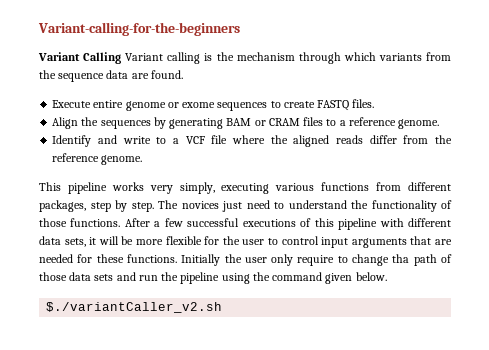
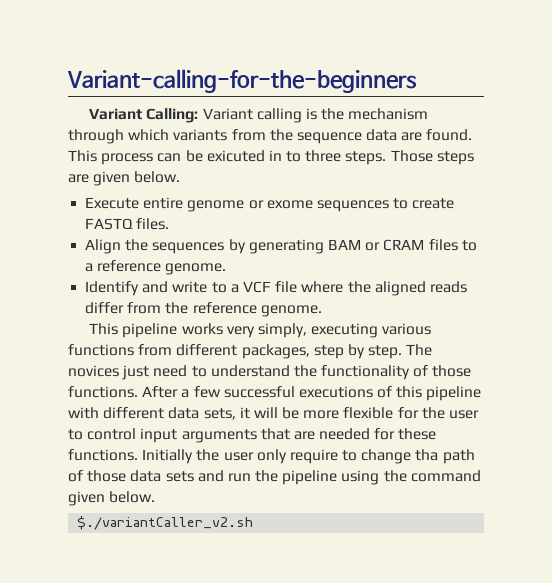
- Variant Calling Variant calling is the mechanism through which variants from the sequence data are found.
+ Variant Calling: Variant calling is the mechanism through which variants from the sequence data are found. This process can be exicuted in to three steps. Those steps are given below.

